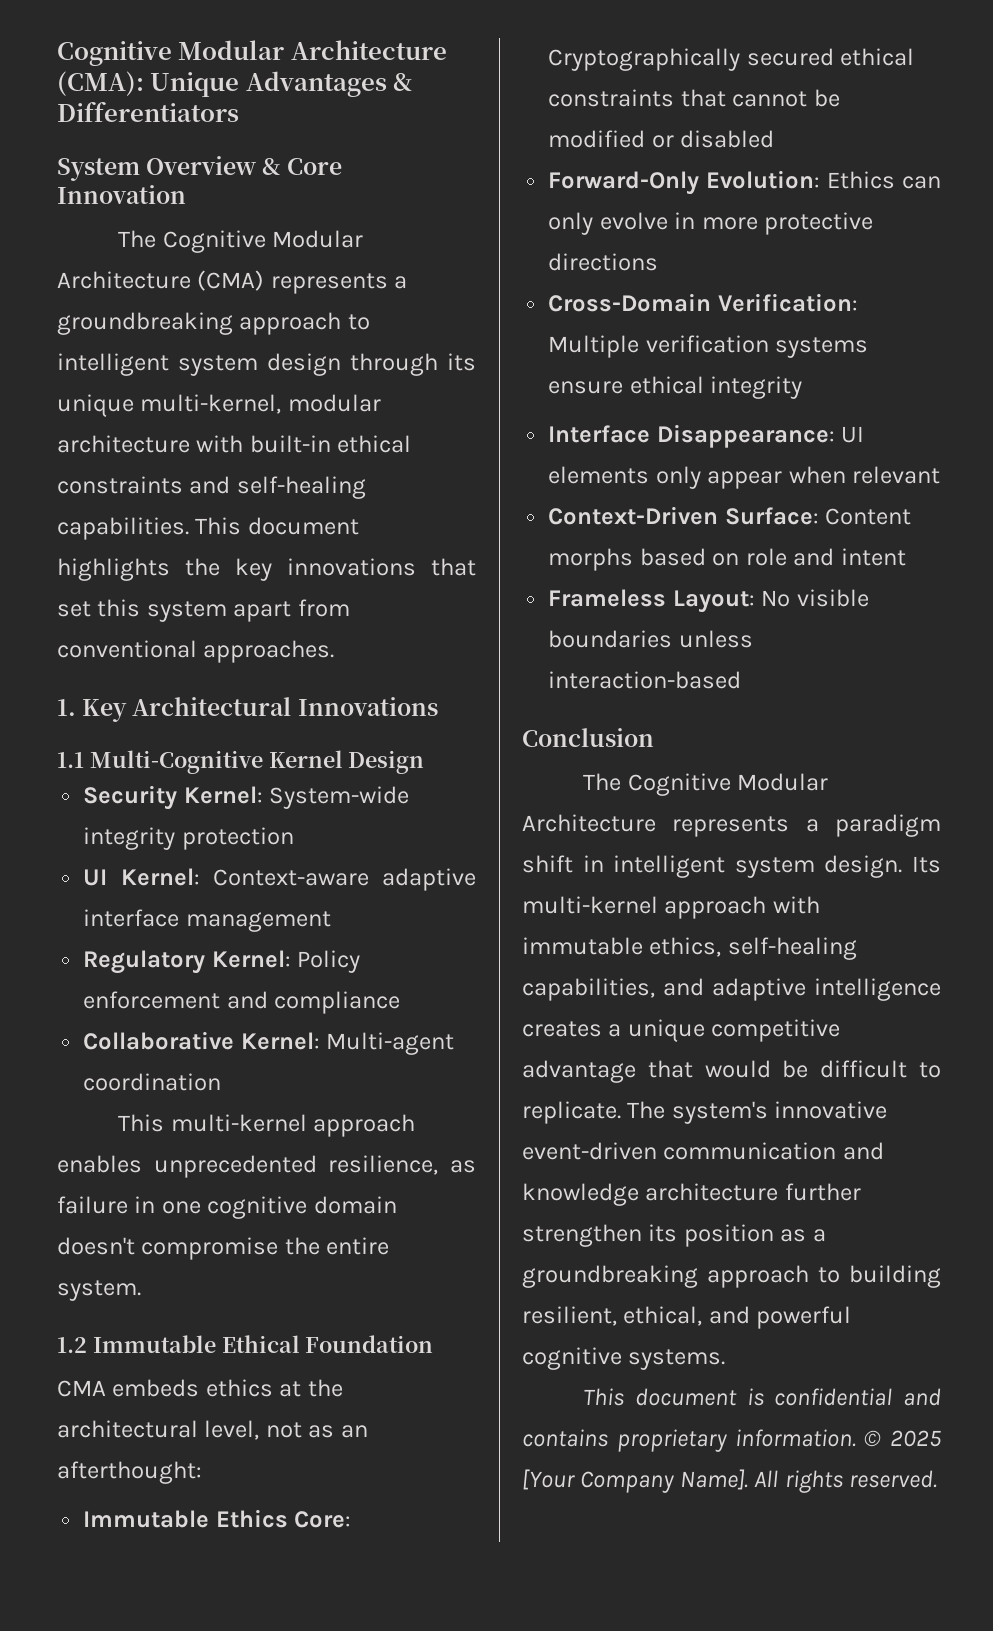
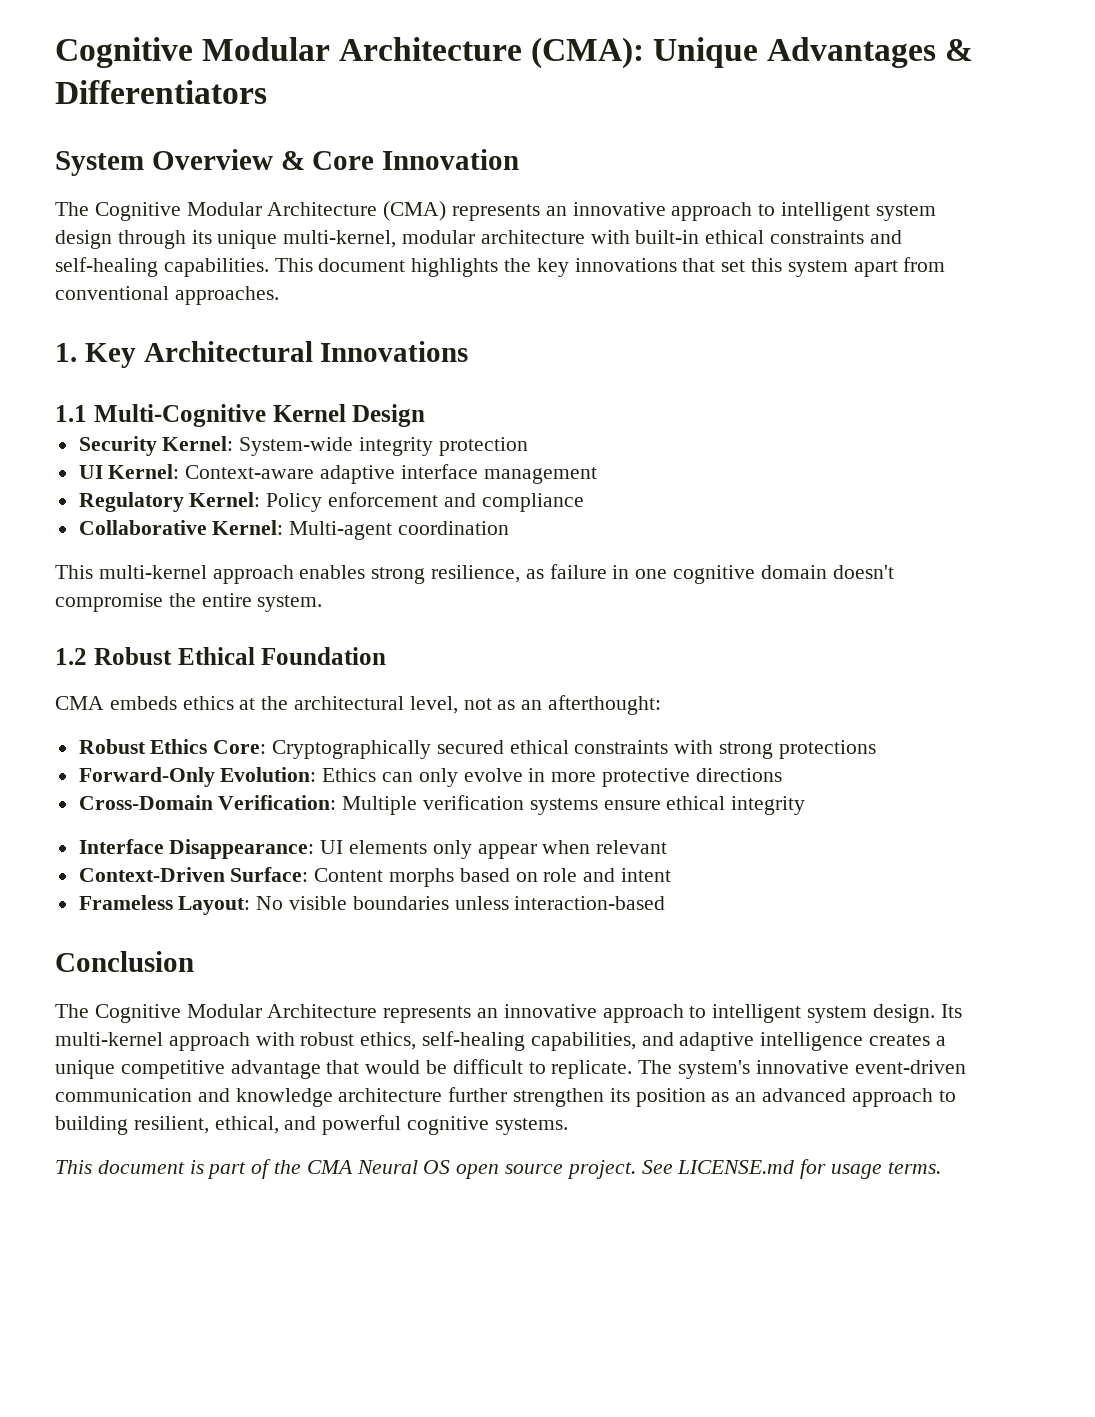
- The Cognitive Modular Architecture (CMA) represents a groundbreaking approach to intelligent system design through its unique multi-kernel, modular architecture with built-in ethical constraints and self-healing capabilities.
+ The Cognitive Modular Architecture (CMA) represents an innovative approach to intelligent system design through its unique multi-kernel, modular architecture with built-in ethical constraints and self-healing capabilities.
- This multi-kernel approach enables unprecedented resilience, as failure in one cognitive domain doesn't compromise the entire system.
+ This multi-kernel approach enables strong resilience, as failure in one cognitive domain doesn't compromise the entire system.
- 1.2 Immutable Ethical Foundation
+ 1.2 Robust Ethical Foundation
- Immutable Ethics Core: Cryptographically secured ethical constraints that cannot be modified or disabled
+ Robust Ethics Core: Cryptographically secured ethical constraints with strong protections
- The Cognitive Modular Architecture represents a paradigm shift in intelligent system design.
+ The Cognitive Modular Architecture represents an innovative approach to intelligent system design.
- Its multi-kernel approach with immutable ethics, self-healing capabilities, and adaptive intelligence creates a unique competitive advantage that would be difficult to replicate.
+ Its multi-kernel approach with robust ethics, self-healing capabilities, and adaptive intelligence creates a unique competitive advantage that would be difficult to replicate.
- The system's innovative event-driven communication and knowledge architecture further strengthen its position as a groundbreaking approach to building resilient, ethical, and powerful cognitive systems.
+ The system's innovative event-driven communication and knowledge architecture further strengthen its position as an advanced approach to building resilient, ethical, and powerful cognitive systems.
- This document is confidential and contains proprietary information. © 2025 [Your Company Name]. All rights reserved.
+ This document is part of the CMA Neural OS open source project. See LICENSE.md for usage terms.

